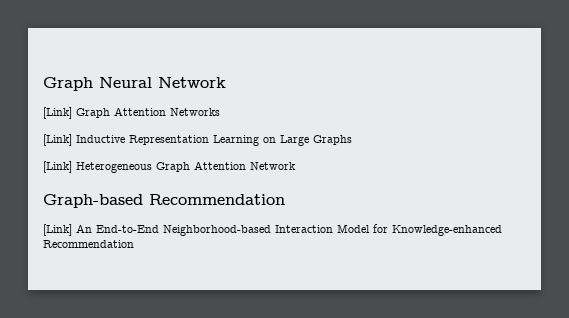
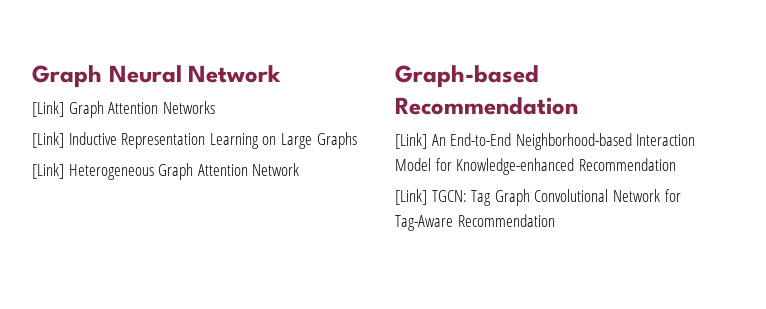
+ [Link] TGCN: Tag Graph Convolutional Network for Tag-Aware Recommendation

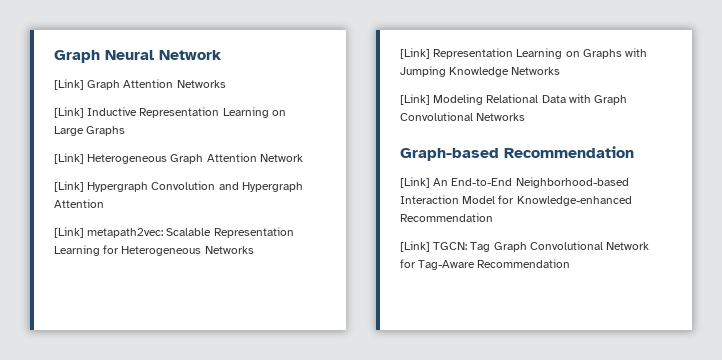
+ [Link] Hypergraph Convolution and Hypergraph Attention
+ [Link] metapath2vec: Scalable Representation Learning for Heterogeneous Networks
+ [Link] Representation Learning on Graphs with Jumping Knowledge Networks
+ [Link] Modeling Relational Data with Graph Convolutional Networks

